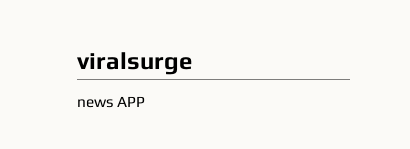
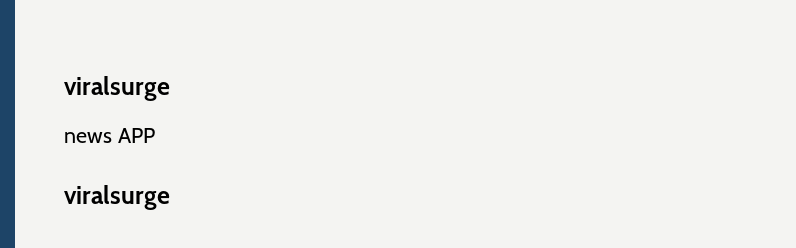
  news APP
+ viralsurge

